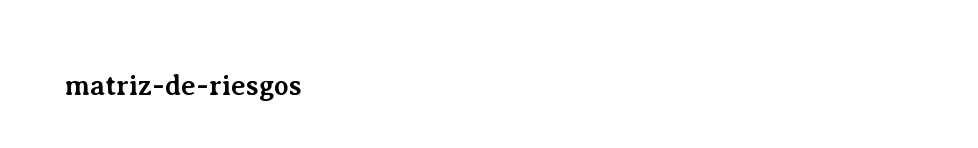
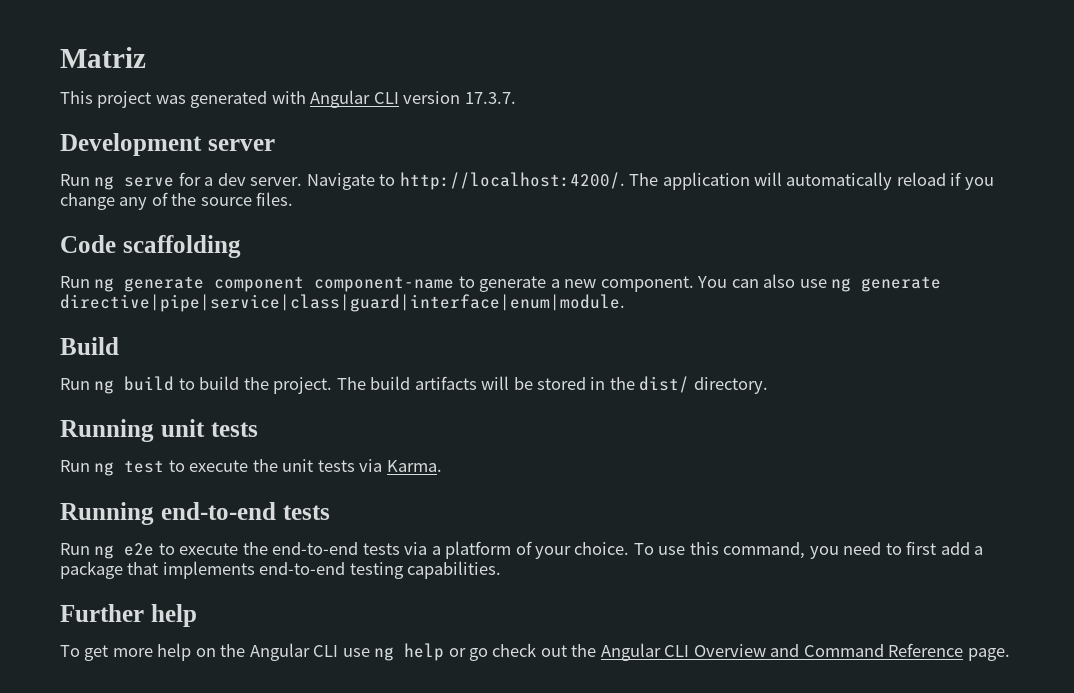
- matriz-de-riesgos
+ Matriz
+ This project was generated with Angular CLI version 17.3.7.
+ Development server
+ Run ng serve for a dev server. Navigate to http://localhost:4200/. The application will automatically reload if you change any of the source files.
+ Code scaffolding
+ Run ng generate component component-name to generate a new component. You can also use ng generate directive|pipe|service|class|guard|interface|enum|module.
+ Build
+ Run ng build to build the project. The build artifacts will be stored in the dist/ directory.
+ Running unit tests
+ Run ng test to execute the unit tests via Karma.
+ Running end-to-end tests
+ Run ng e2e to execute the end-to-end tests via a platform of your choice. To use this command, you need to first add a package that implements end-to-end testing capabilities.
+ Further help
+ To get more help on the Angular CLI use ng help or go check out the Angular CLI Overview and Command Reference page.

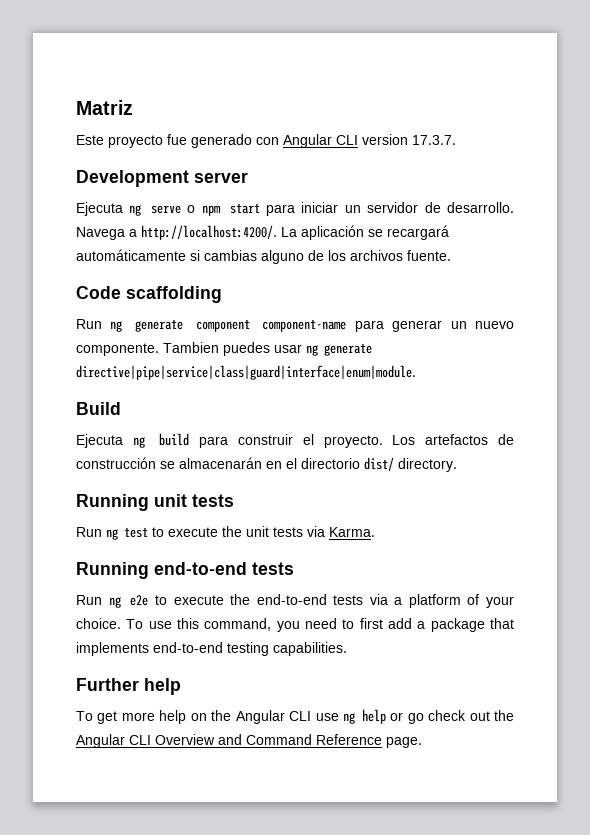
- This project was generated with Angular CLI version 17.3.7.
+ Este proyecto fue generado con Angular CLI version 17.3.7.
- Run ng serve for a dev server. Navigate to http://localhost:4200/. The application will automatically reload if you change any of the source files.
+ Ejecuta ng serve o npm start para iniciar un servidor de desarrollo. Navega a http://localhost:4200/. La aplicación se recargará automáticamente si cambias alguno de los archivos fuente.
- Run ng generate component component-name to generate a new component. You can also use ng generate directive|pipe|service|class|guard|interface|enum|module.
+ Run ng generate component component-name para generar un nuevo componente. Tambien puedes usar ng generate directive|pipe|service|class|guard|interface|enum|module.
- Run ng build to build the project. The build artifacts will be stored in the dist/ directory.
+ Ejecuta ng build para construir el proyecto. Los artefactos de construcción se almacenarán en el directorio dist/ directory.

